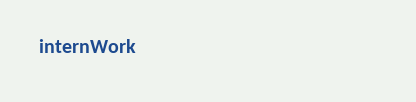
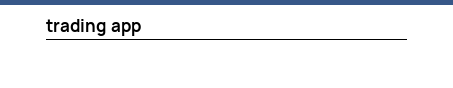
- internWork
+ trading app

